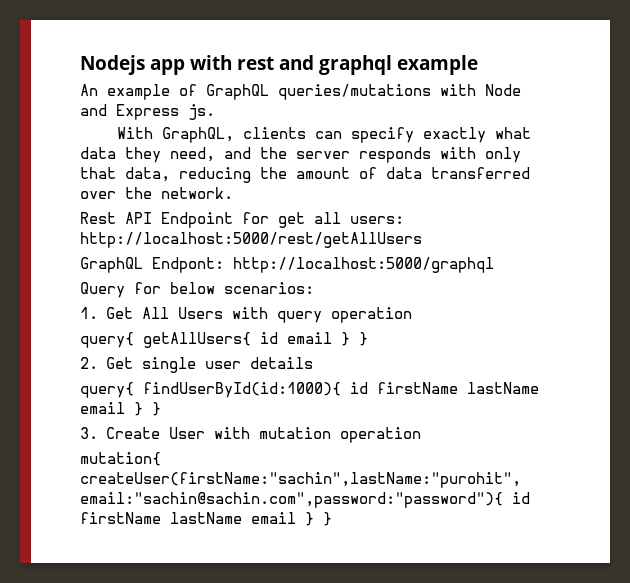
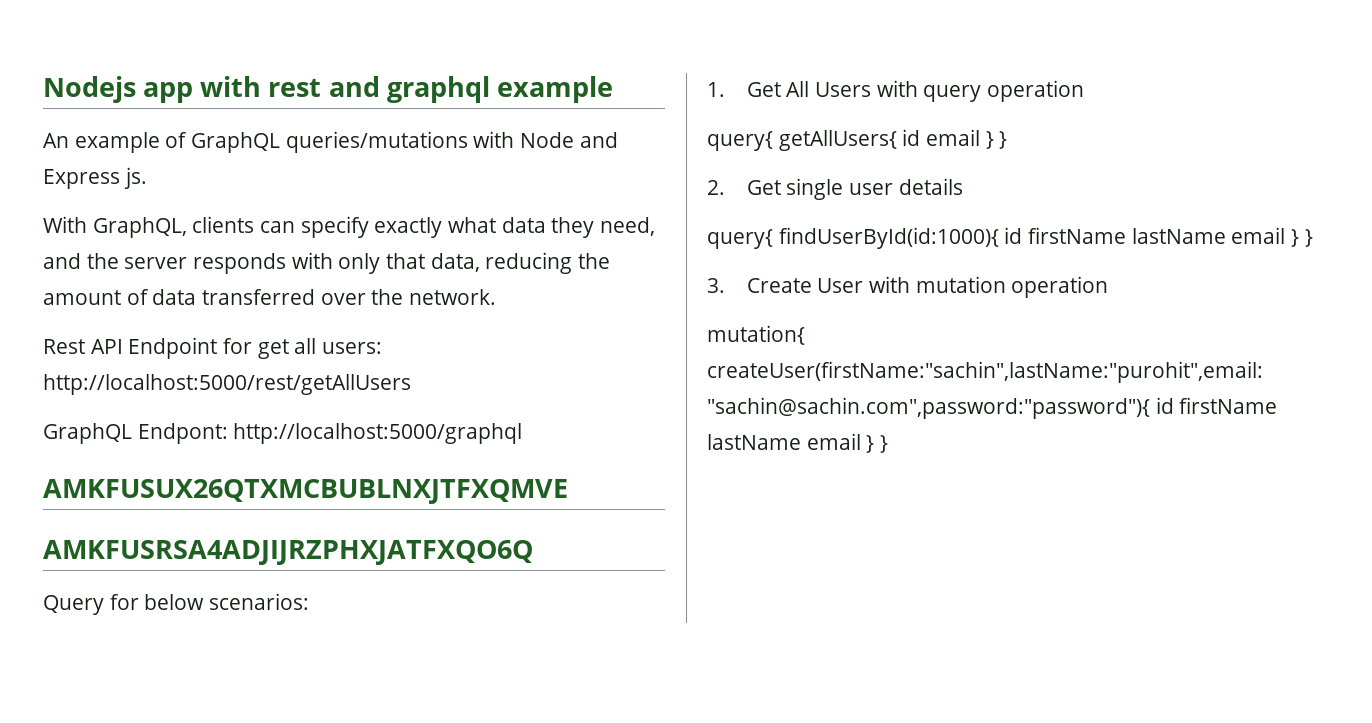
+ AMKFUSUX26QTXMCBUBLNXJTFXQMVE
+ AMKFUSRSA4ADJIJRZPHXJATFXQO6Q

